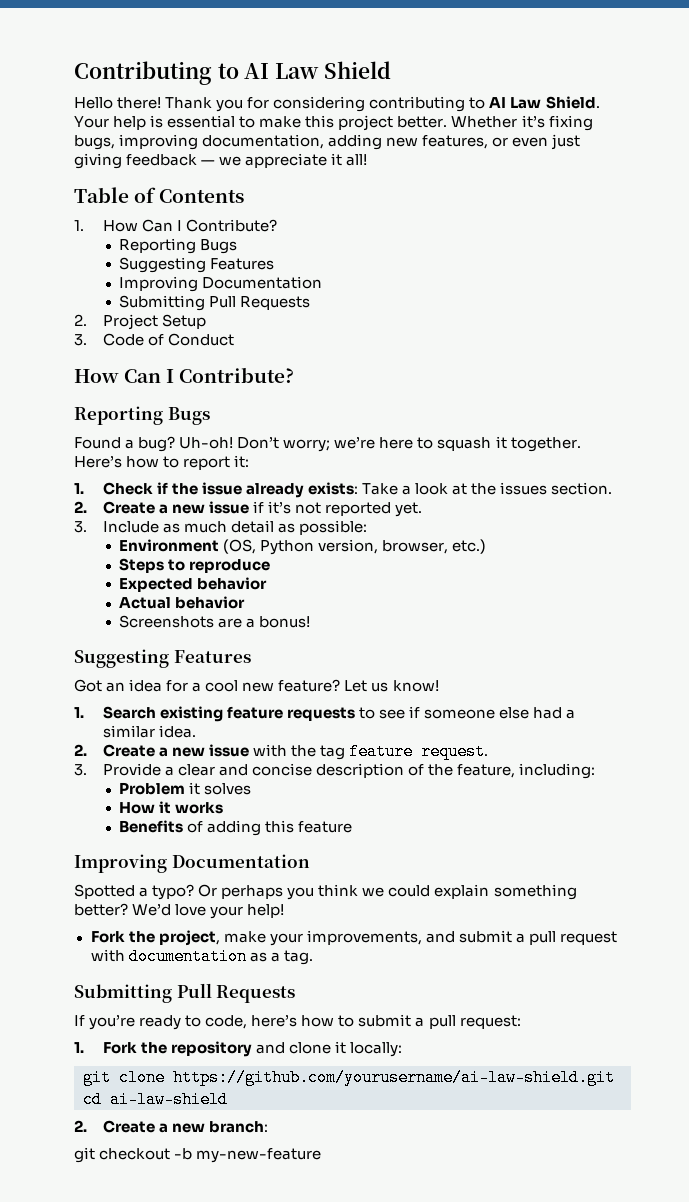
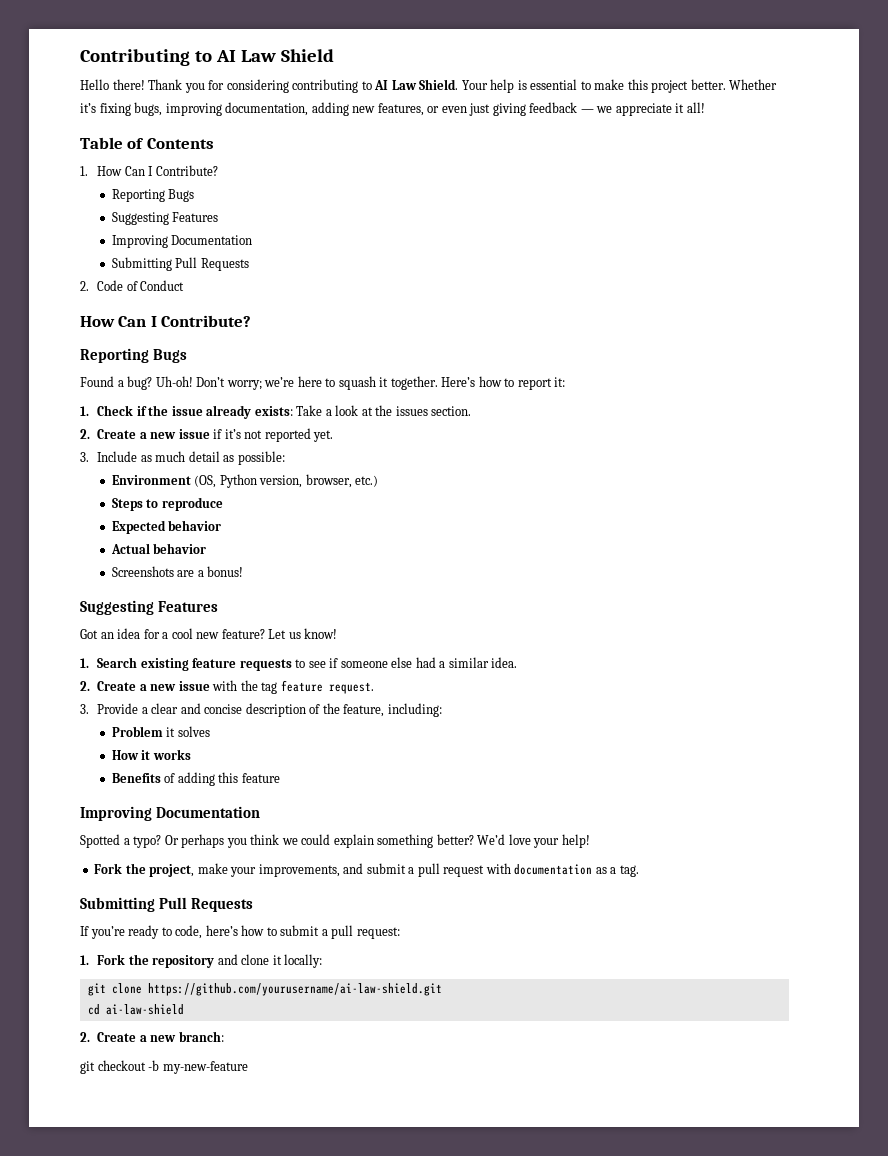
- 2. Project Setup
- 3. Code of Conduct
+ 2. Code of Conduct

